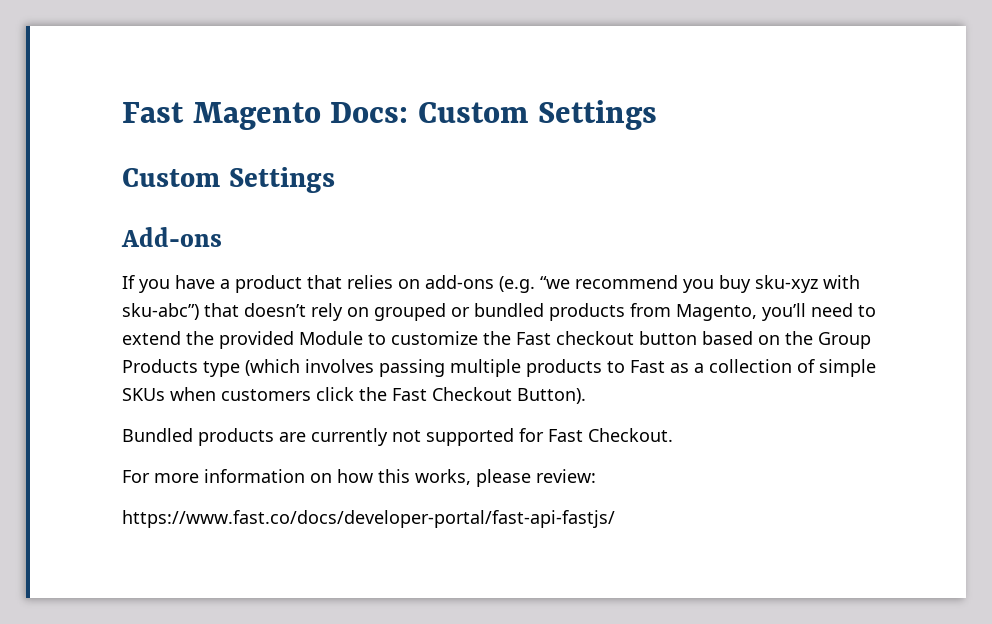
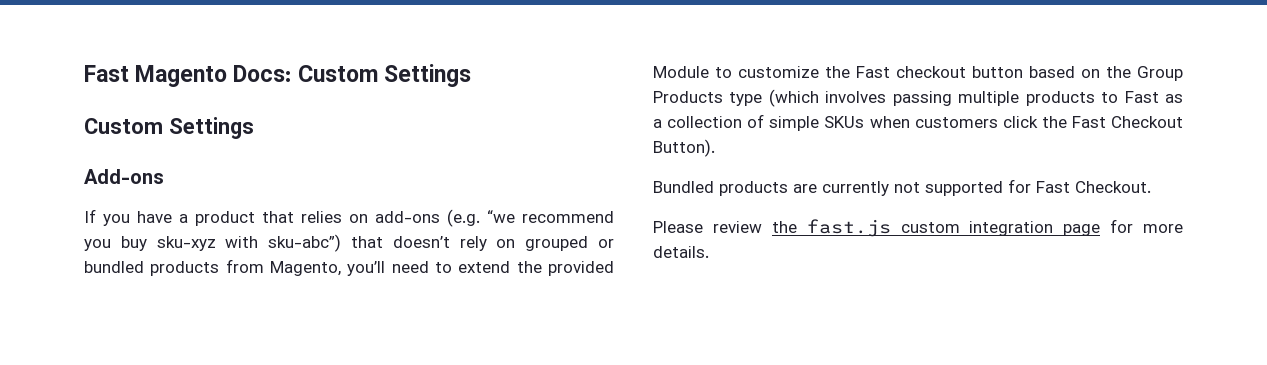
- For more information on how this works, please review:
- https://www.fast.co/docs/developer-portal/fast-api-fastjs/
+ Please review the fast.js custom integration page for more details.

